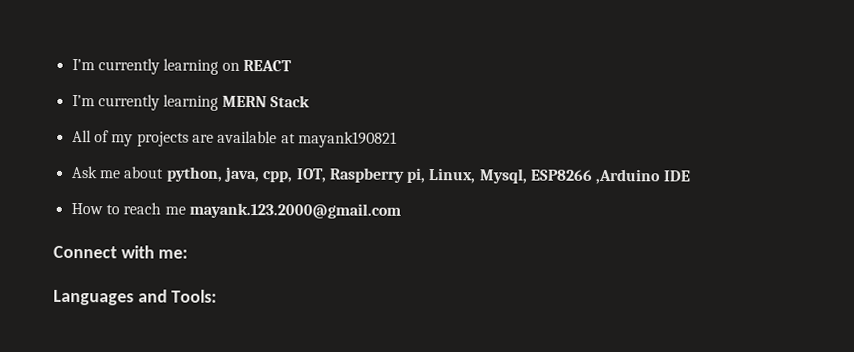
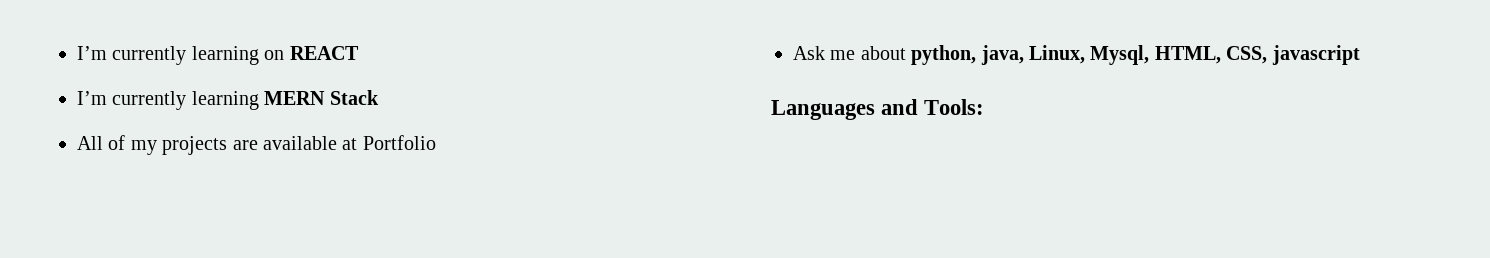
- All of my projects are available at mayank190821
+ All of my projects are available at Portfolio
- Ask me about python, java, cpp, IOT, Raspberry pi, Linux, Mysql, ESP8266 ,Arduino IDE
- How to reach me mayank.123.2000@gmail.com
- Connect with me:
+ Ask me about python, java, Linux, Mysql, HTML, CSS, javascript

